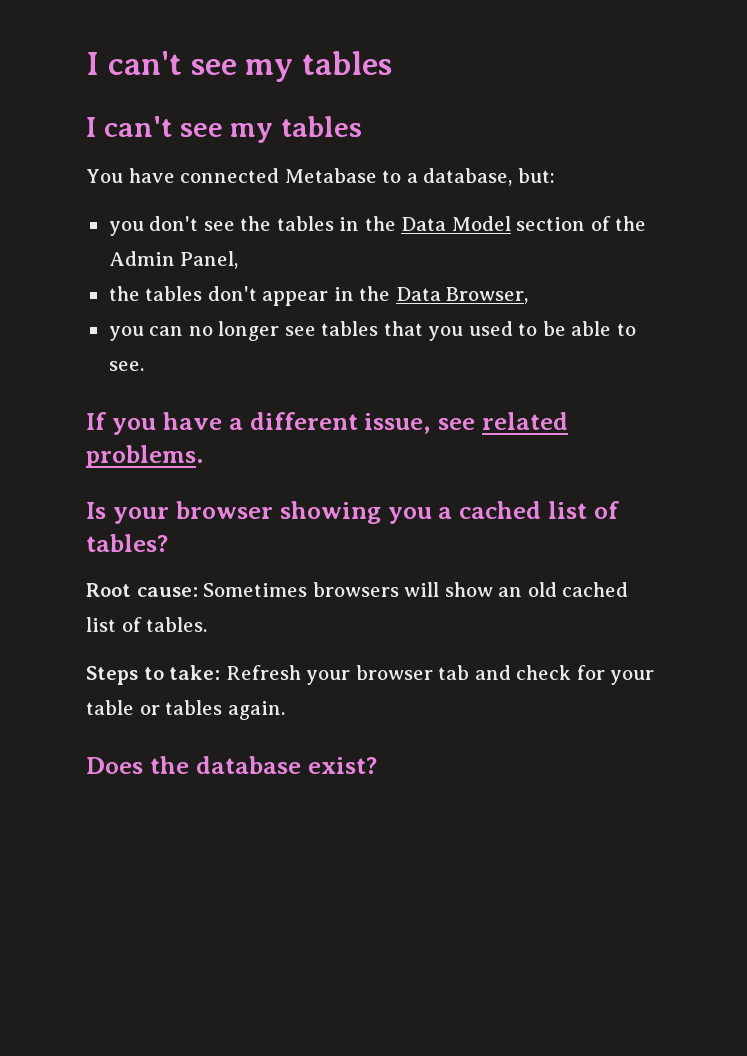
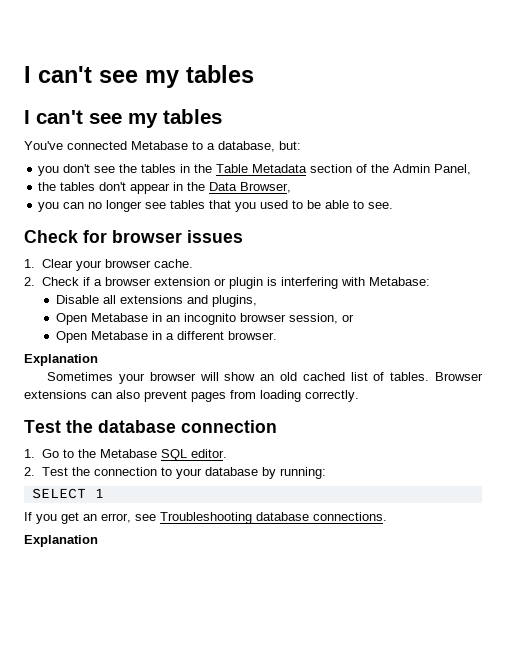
- You have connected Metabase to a database, but:
+ You've connected Metabase to a database, but:
- you don't see the tables in the Data Model section of the Admin Panel,
+ you don't see the tables in the Table Metadata section of the Admin Panel,
- If you have a different issue, see related problems.
- Is your browser showing you a cached list of tables?
- Root cause: Sometimes browsers will show an old cached list of tables.
- Steps to take: Refresh your browser tab and check for your table or tables again.
- Does the database exist?
+ Check for browser issues
+ 1. Clear your browser cache.
+ 2. Check if a browser extension or plugin is interfering with Metabase:
+ Disable all extensions and plugins,
+ Open Metabase in an incognito browser session, or
+ Open Metabase in a different browser.
+ Explanation
+ Sometimes your browser will show an old cached list of tables. Browser extensions can also prevent pages from loading correctly.
+ Test the database connection
+ 1. Go to the Metabase SQL editor.
+ 2. Test the connection to your database by running:
+ SELECT 1
+ If you get an error, see Troubleshooting database connections.
+ Explanation

